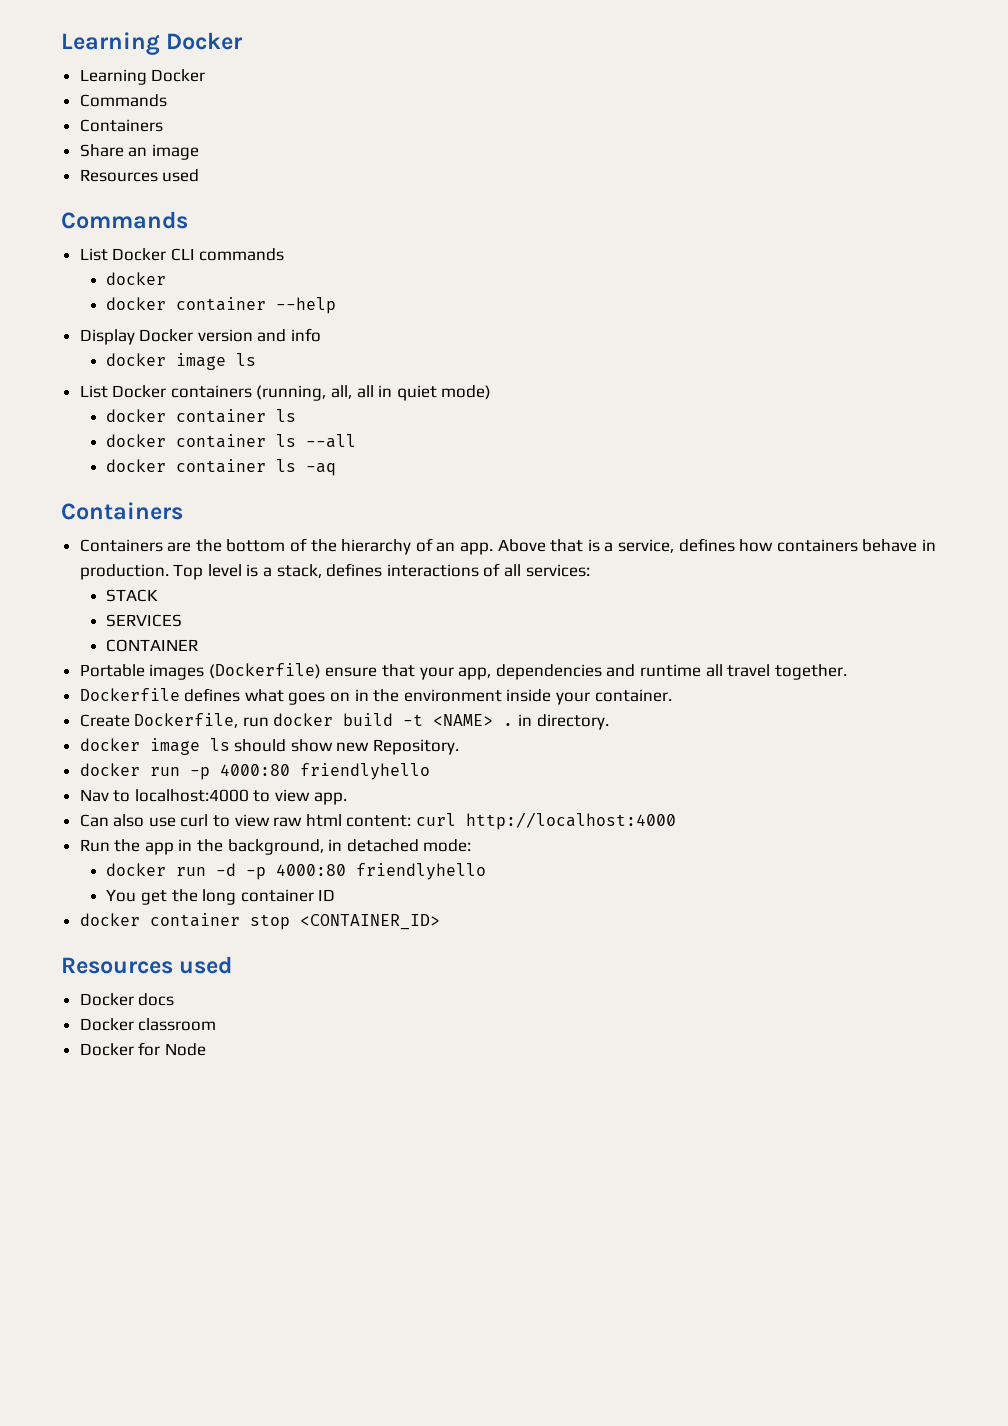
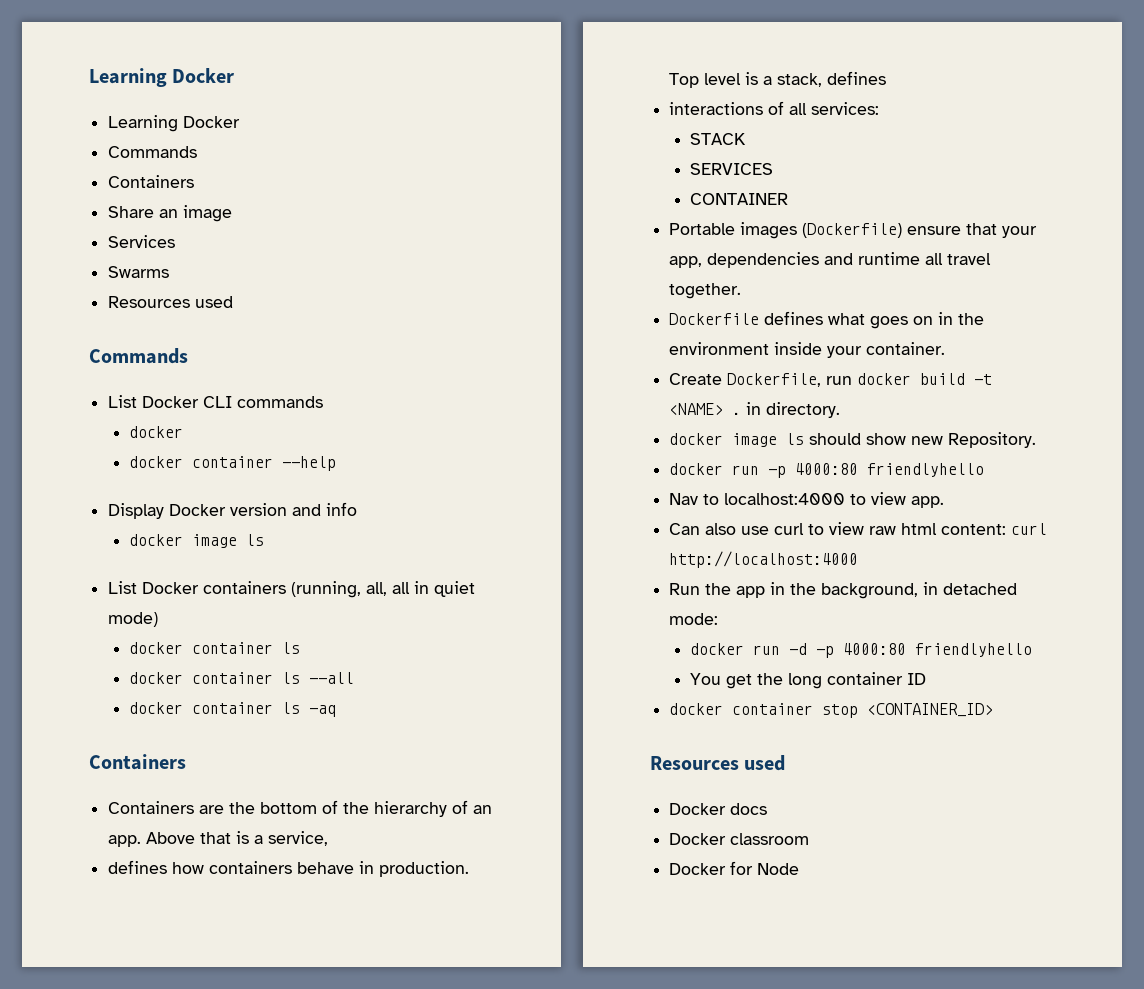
+ Services
+ Swarms
- Above that is a service, defines how containers behave in production.
+ Above that is a service,
+ defines how containers behave in production.
- Top level is a stack, defines interactions of all services:
+ Top level is a stack, defines
+ interactions of all services:

